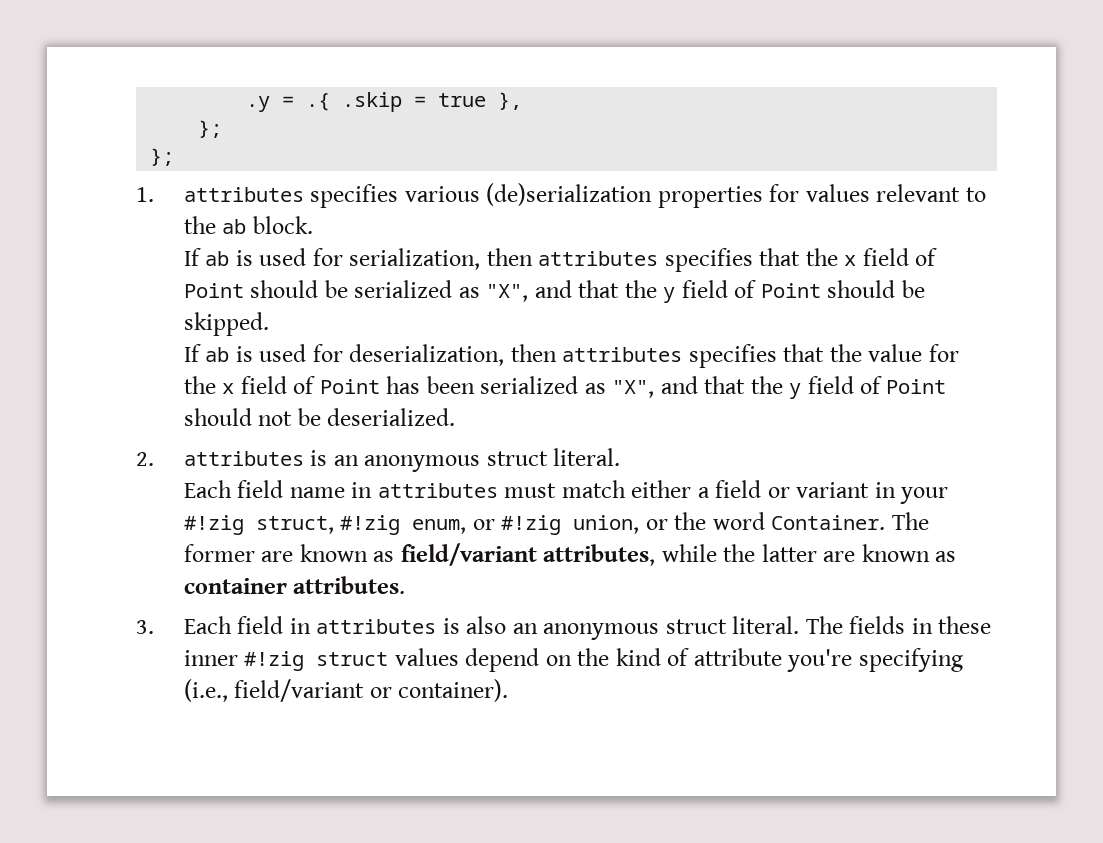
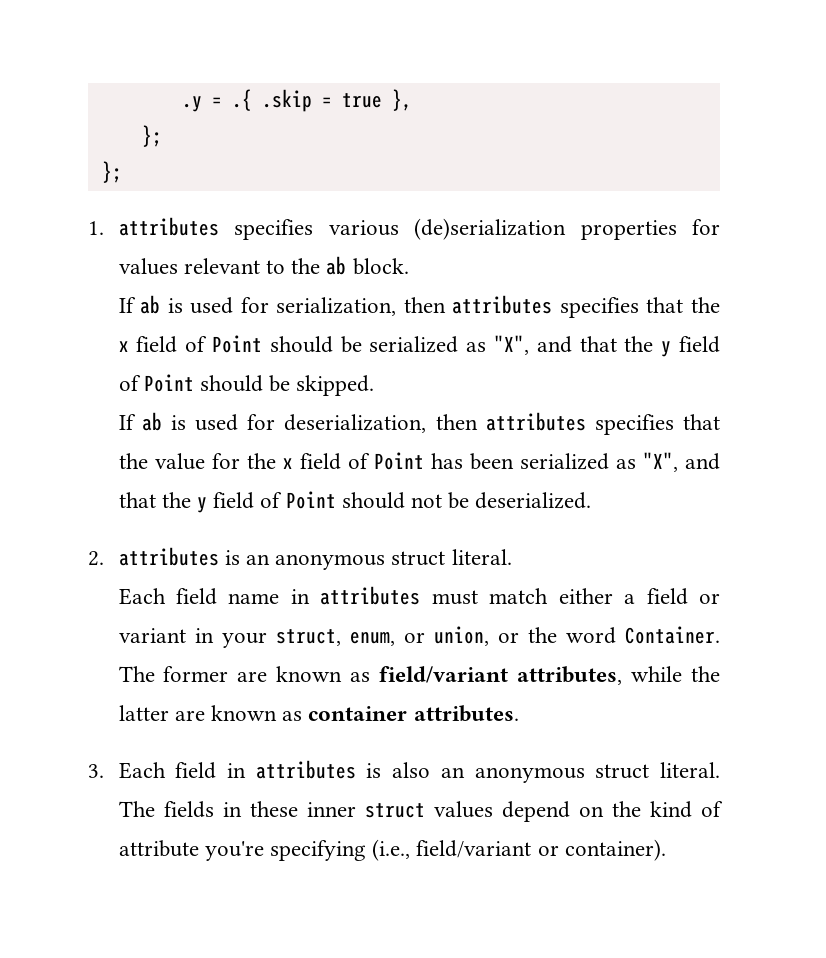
- Each field name in attributes must match either a field or variant in your #!zig struct, #!zig enum, or #!zig union, or the word Container.
+ Each field name in attributes must match either a field or variant in your struct, enum, or union, or the word Container.
- The fields in these inner #!zig struct values depend on the kind of attribute you're specifying (i.e., field/variant or container).
+ The fields in these inner struct values depend on the kind of attribute you're specifying (i.e., field/variant or container).

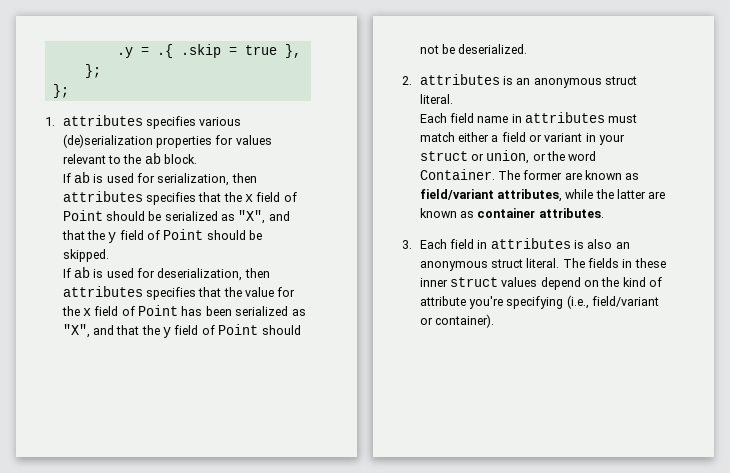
- Each field name in attributes must match either a field or variant in your struct, enum, or union, or the word Container.
+ Each field name in attributes must match either a field or variant in your struct or union, or the word Container.

